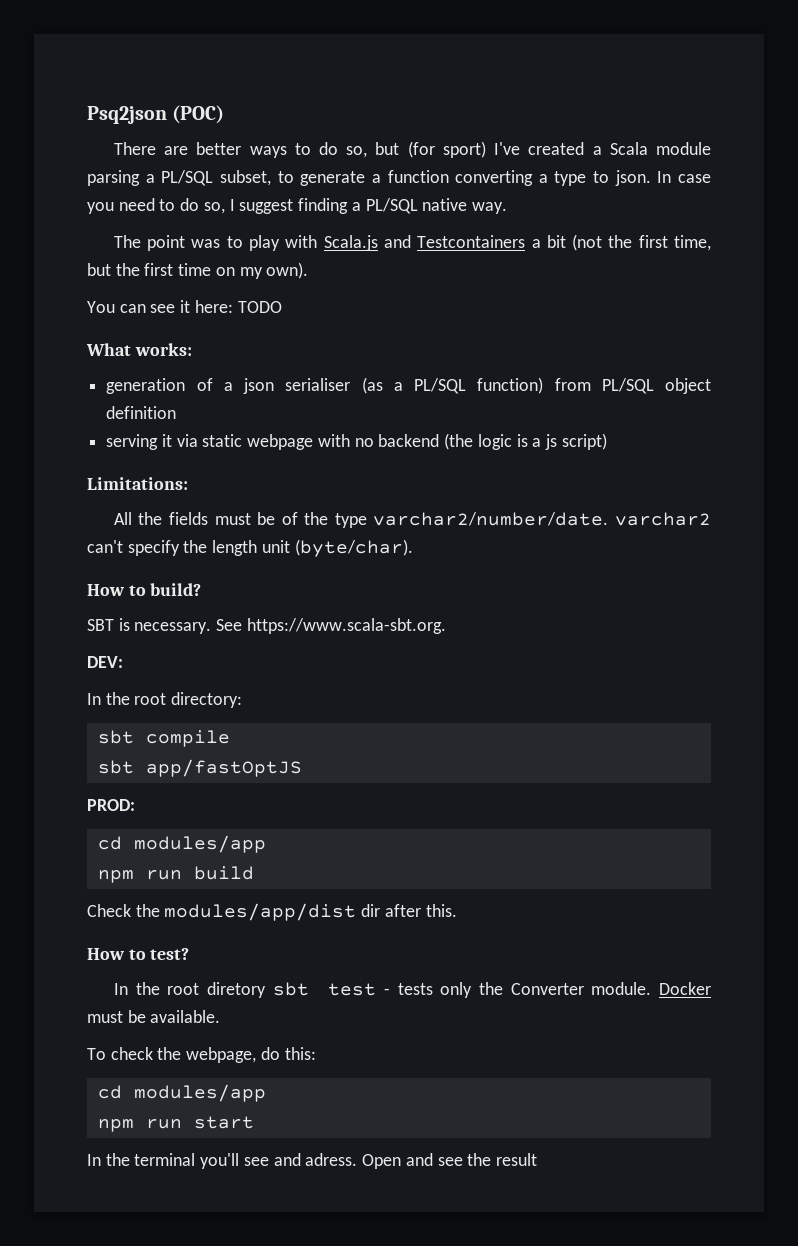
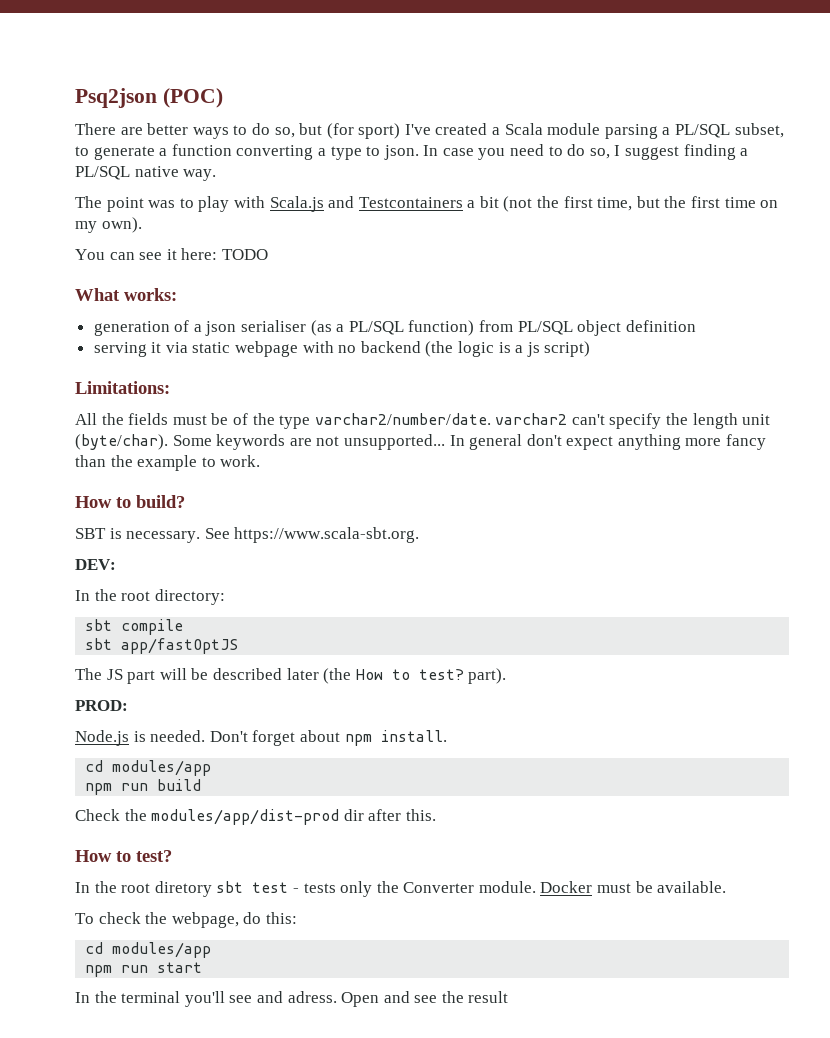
+ Some keywords are not unsupported... In general don't expect anything more fancy than the example to work.
+ The JS part will be described later (the How to test? part).
  PROD:
+ Node.js is needed. Don't forget about npm install.
- Check the modules/app/dist dir after this.
+ Check the modules/app/dist-prod dir after this.

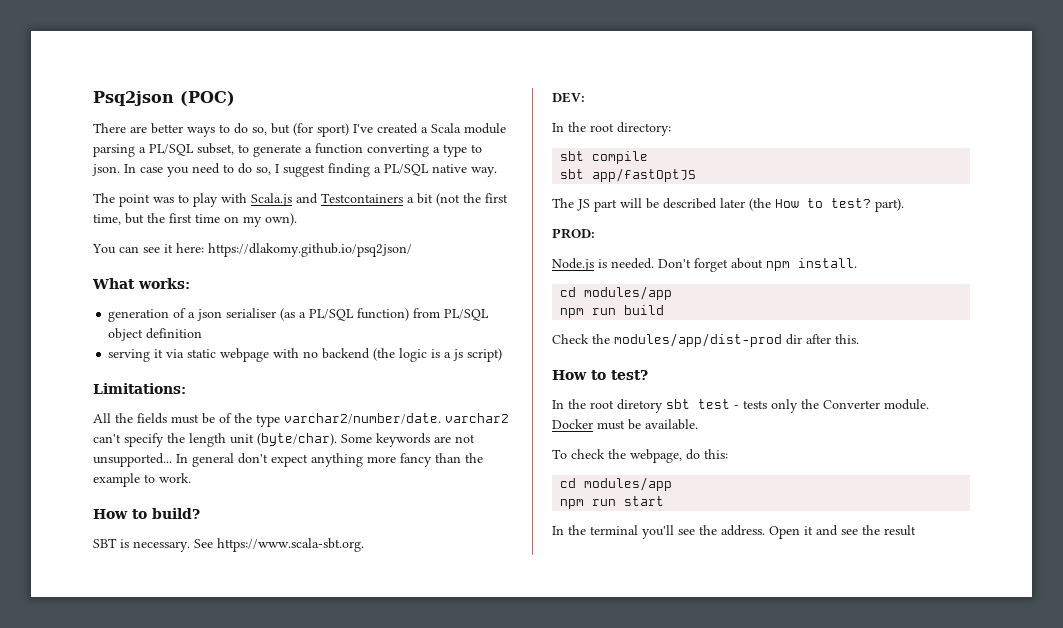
- You can see it here: TODO
+ You can see it here: https://dlakomy.github.io/psq2json/
- In the terminal you'll see and adress. Open and see the result
+ In the terminal you'll see the address. Open it and see the result

